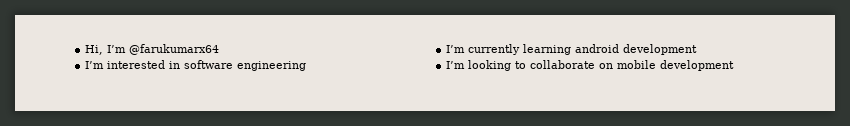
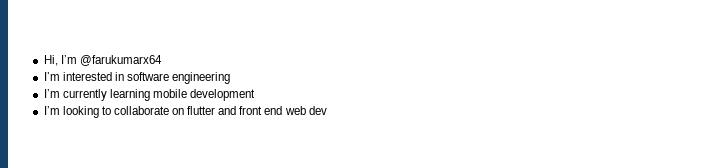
- I’m currently learning android development
+ I’m currently learning mobile development
- I’m looking to collaborate on mobile development
+ I’m looking to collaborate on flutter and front end web dev

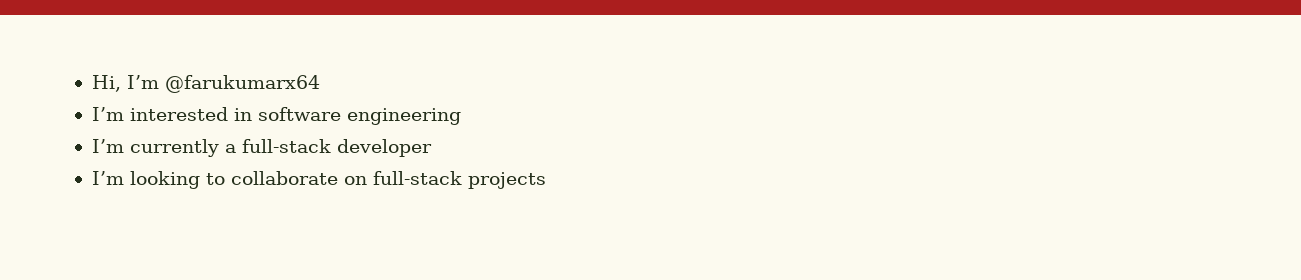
- I’m currently learning mobile development
+ I’m currently a full-stack developer
- I’m looking to collaborate on flutter and front end web dev
+ I’m looking to collaborate on full-stack projects

